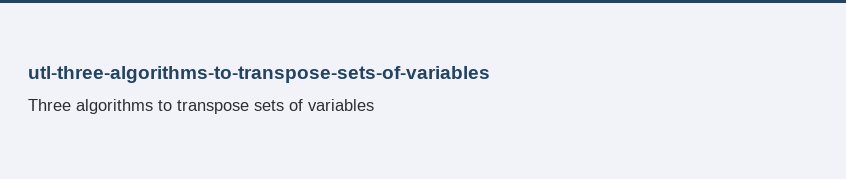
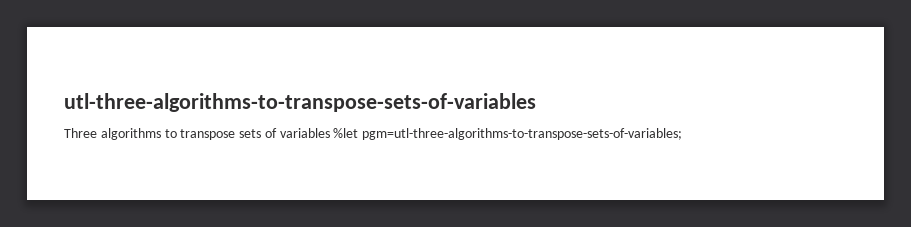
- Three algorithms to transpose sets of variables
+ Three algorithms to transpose sets of variables %let pgm=utl-three-algorithms-to-transpose-sets-of-variables;

